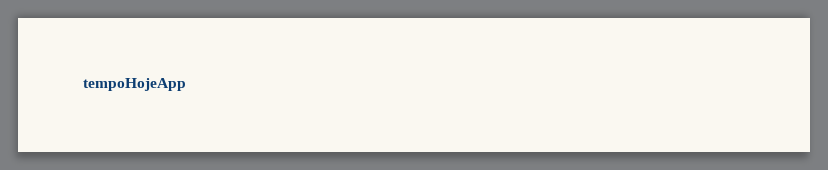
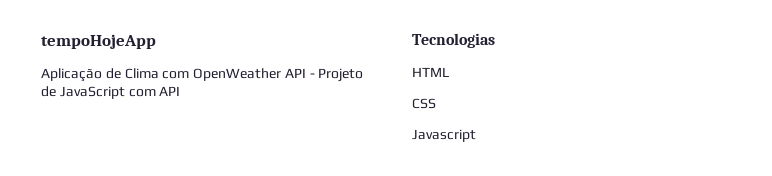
+ Aplicação de Clima com OpenWeather API - Projeto de JavaScript com API
+ Tecnologias
+ HTML
+ CSS
+ Javascript

